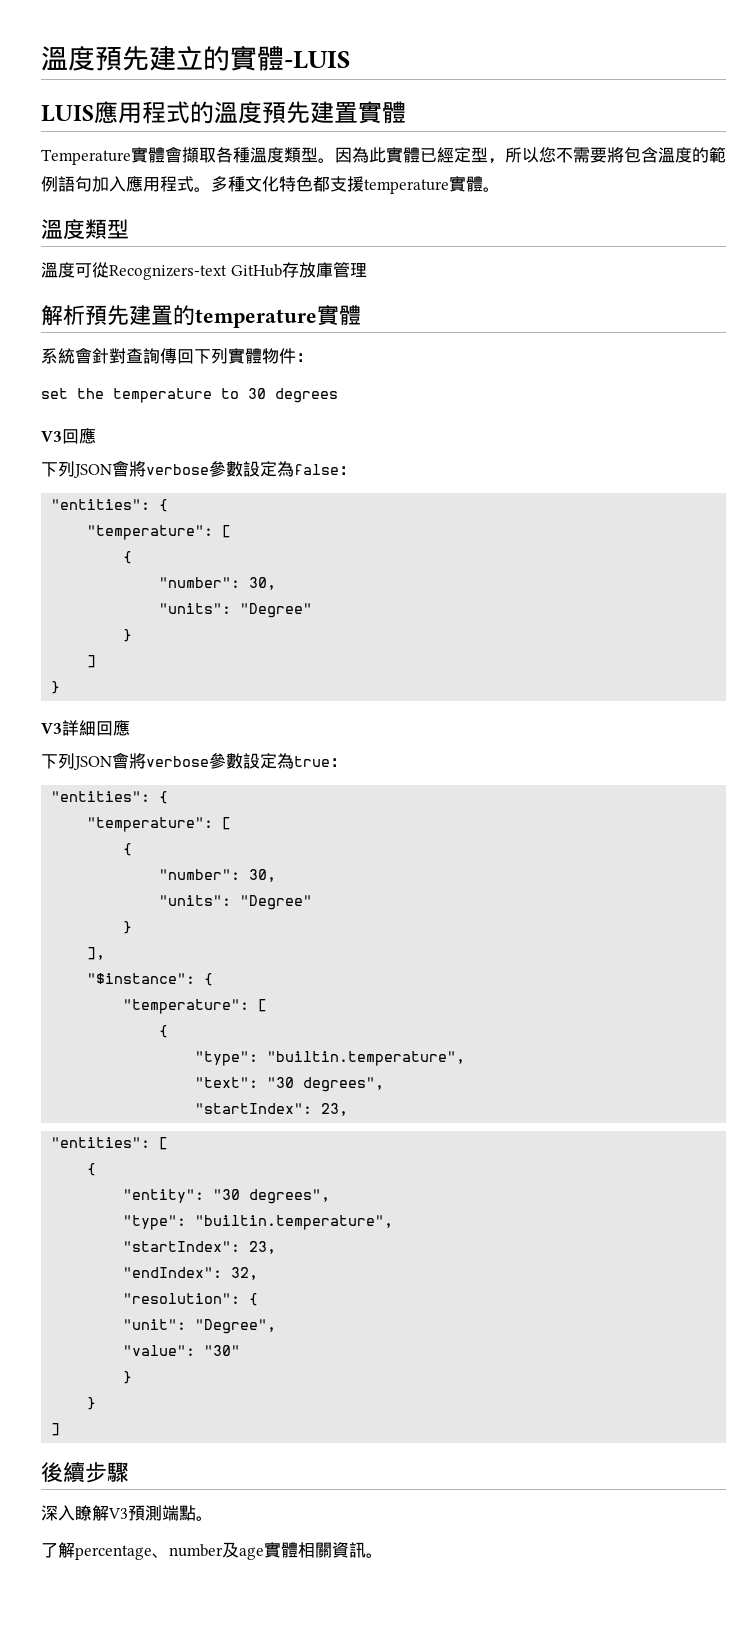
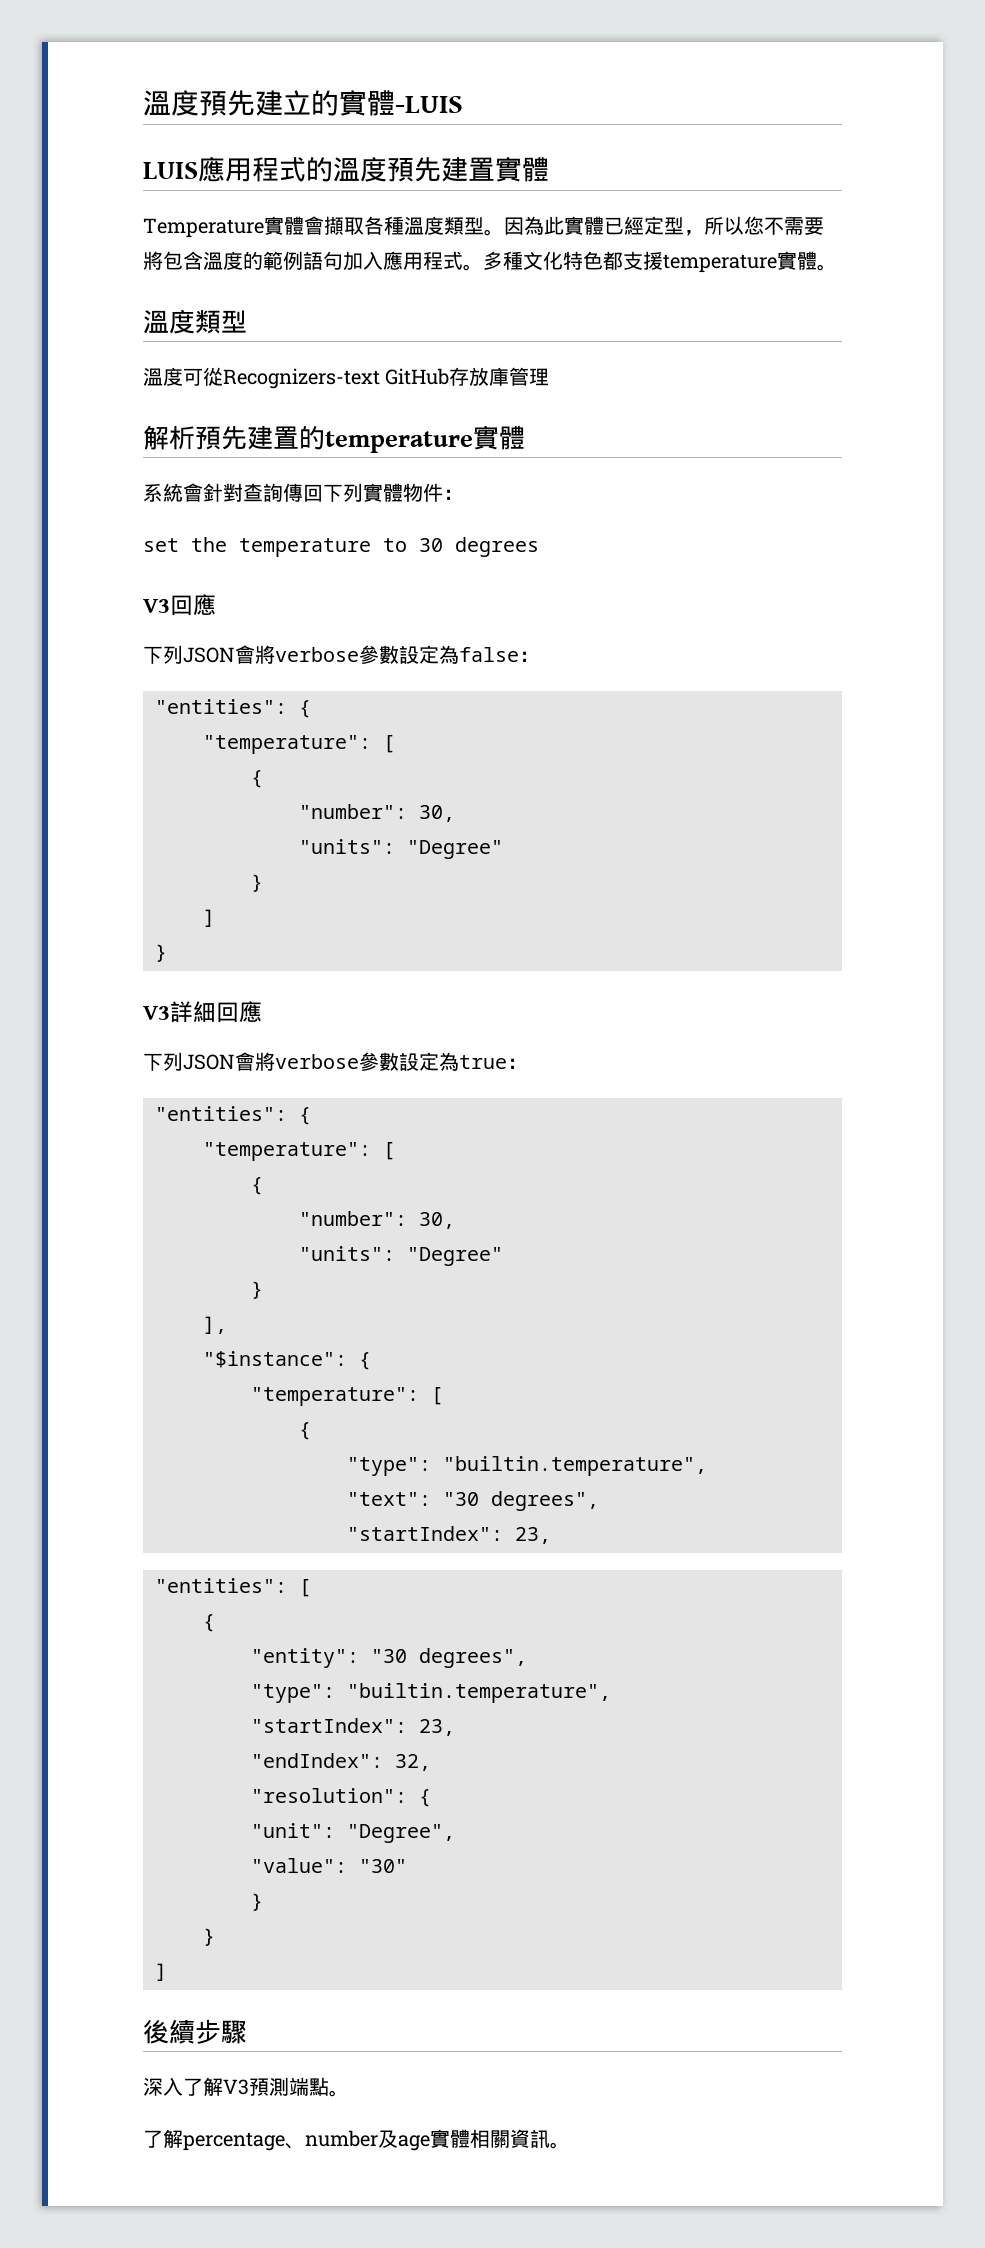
- 深入瞭解V3預測端點。
+ 深入了解V3預測端點。

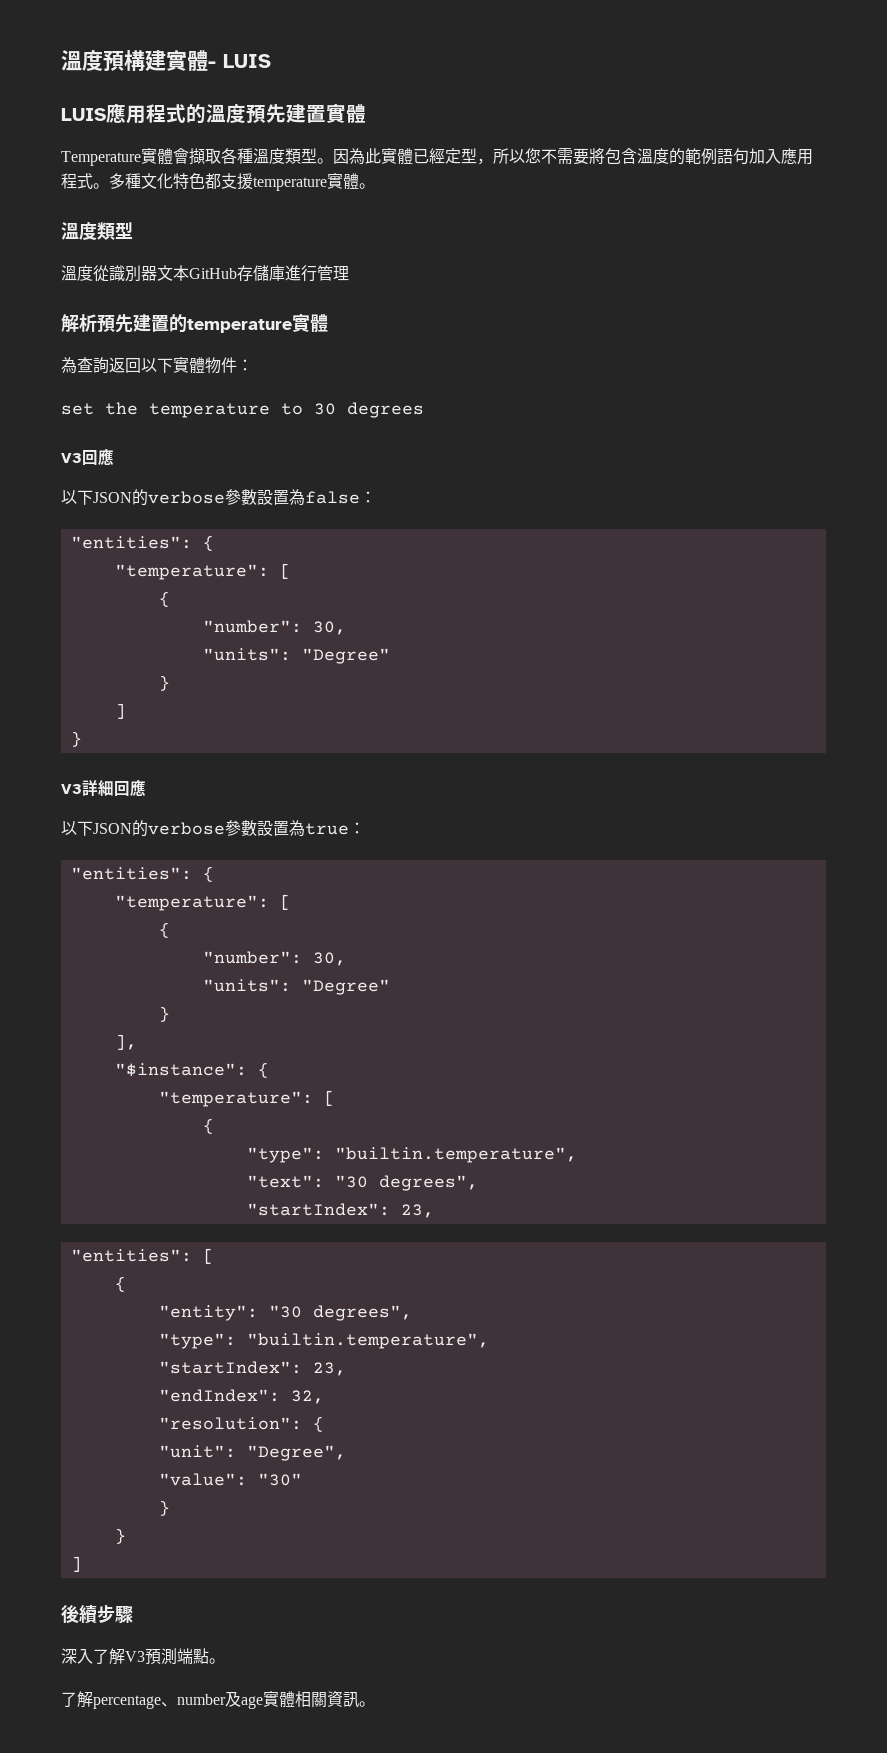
- 溫度預先建立的實體-LUIS
+ 溫度預構建實體- LUIS
- 溫度可從Recognizers-text GitHub存放庫管理
+ 溫度從識別器文本GitHub存儲庫進行管理
- 系統會針對查詢傳回下列實體物件：
+ 為查詢返回以下實體物件：
- 下列JSON會將verbose參數設定為false：
+ 以下JSON的verbose參數設置為false：
- 下列JSON會將verbose參數設定為true：
+ 以下JSON的verbose參數設置為true：

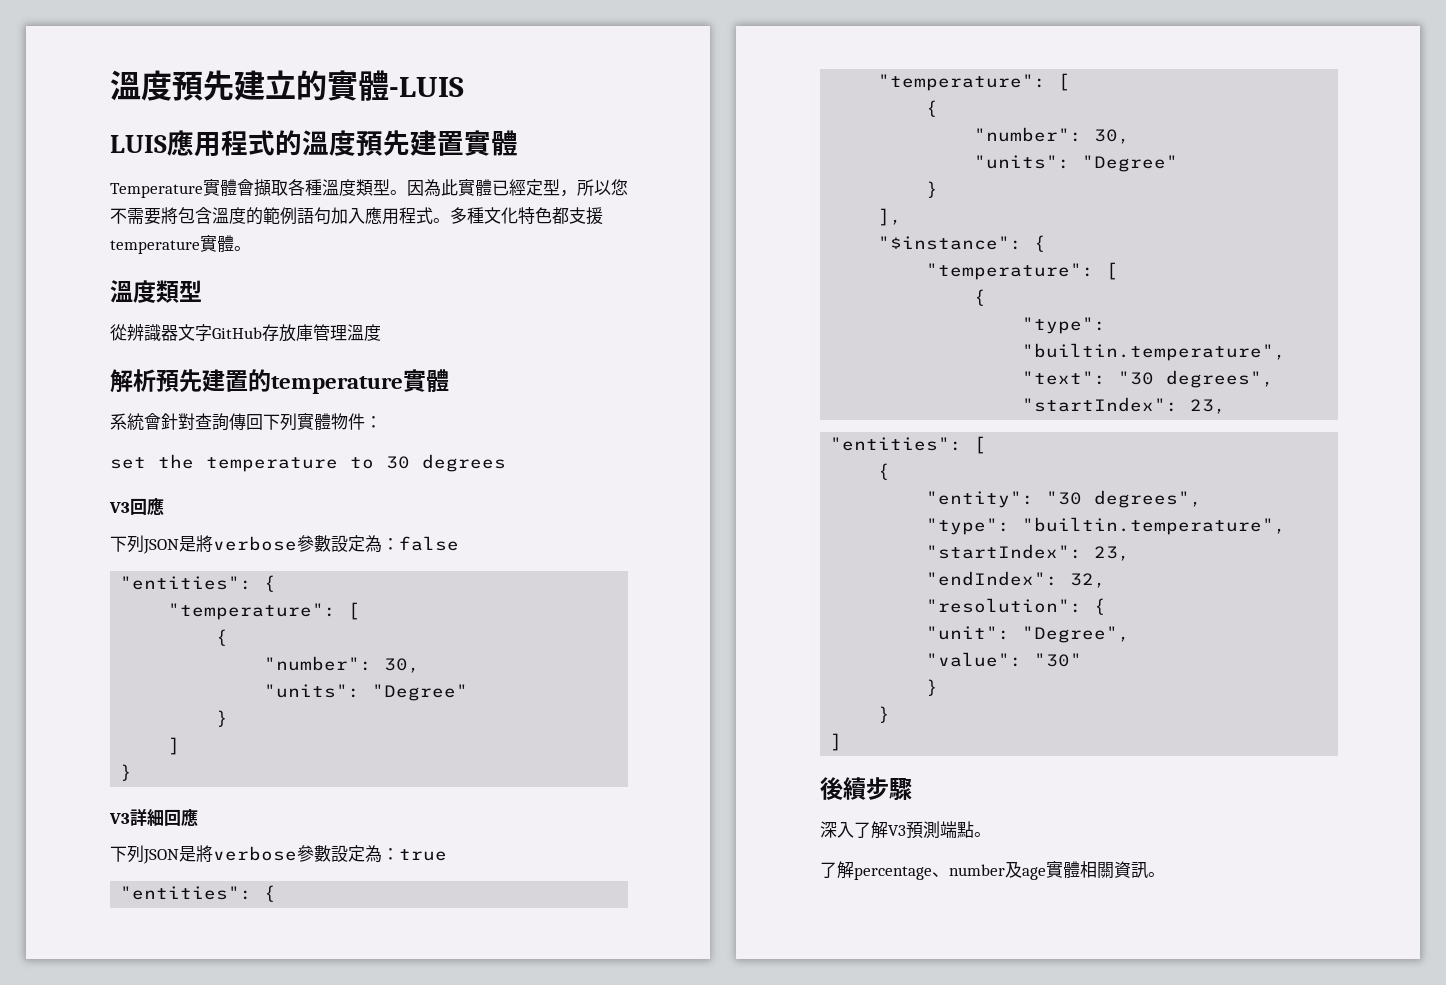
- 溫度預構建實體- LUIS
+ 溫度預先建立的實體-LUIS
- 溫度從識別器文本GitHub存儲庫進行管理
+ 從辨識器文字GitHub存放庫管理溫度
- 為查詢返回以下實體物件：
+ 系統會針對查詢傳回下列實體物件：
- 以下JSON的verbose參數設置為false：
+ 下列JSON是將verbose參數設定為：false
- 以下JSON的verbose參數設置為true：
+ 下列JSON是將verbose參數設定為：true

